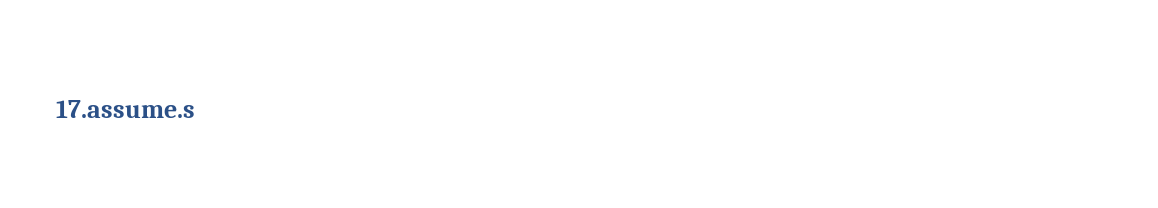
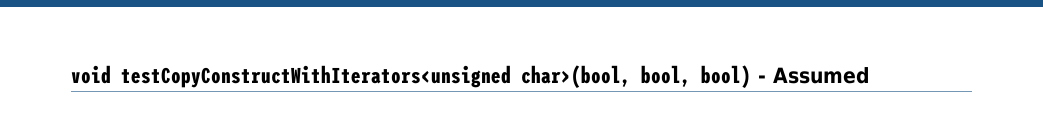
- 17.assume.s
+ void testCopyConstructWithIterators<unsigned char>(bool, bool, bool) - Assumed

